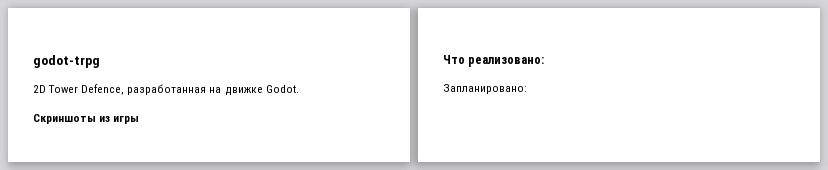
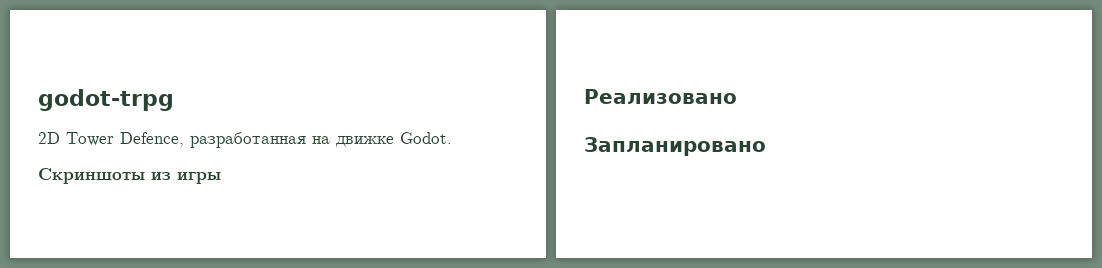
- Что реализовано:
- Запланировано:
+ Реализовано
+ Запланировано

